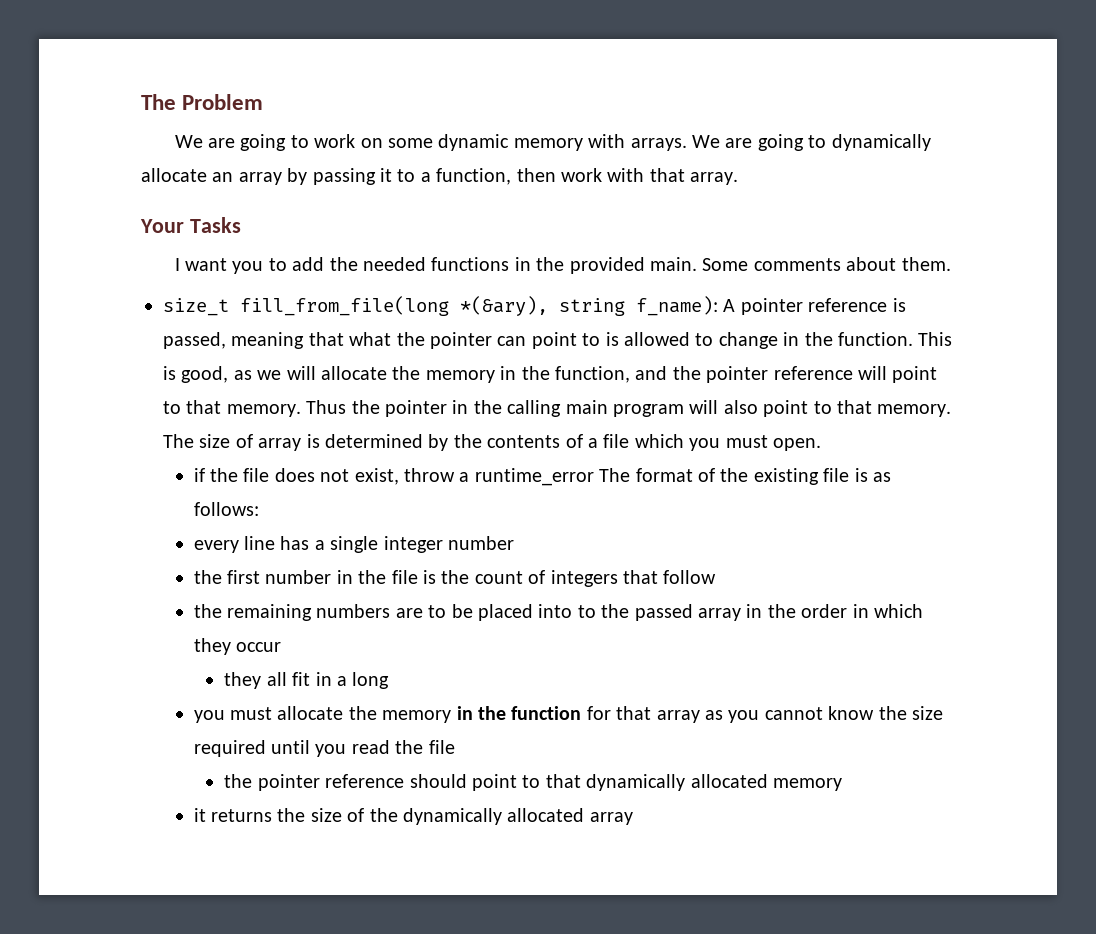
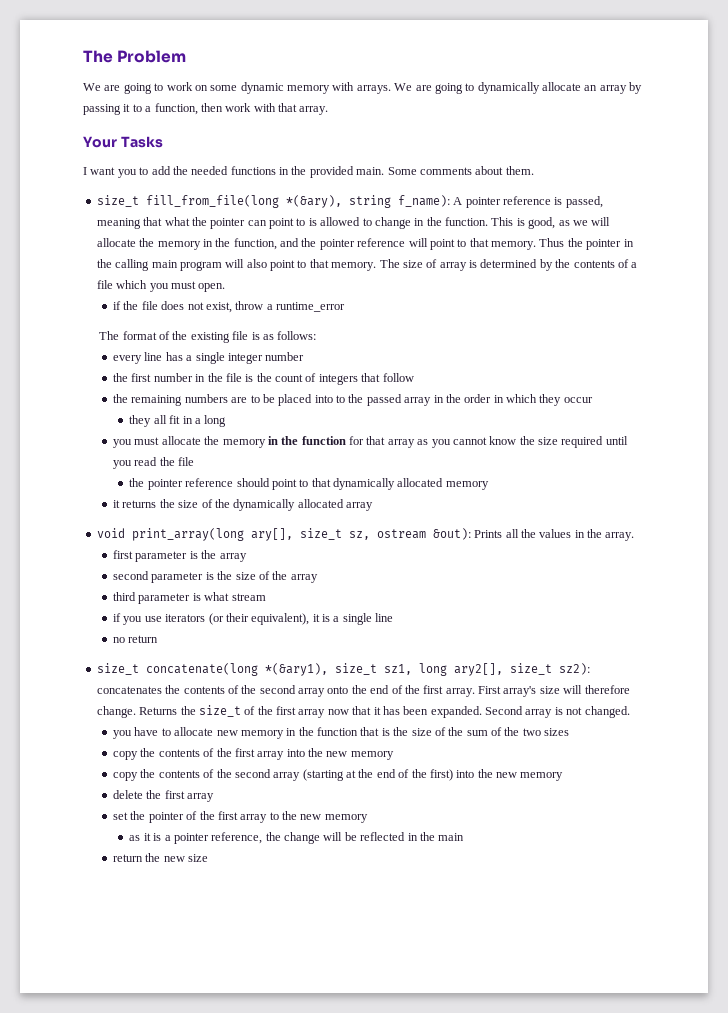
- if the file does not exist, throw a runtime_error The format of the existing file is as follows:
+ if the file does not exist, throw a runtime_error
+ The format of the existing file is as follows:
+ void print_array(long ary[], size_t sz, ostream &out): Prints all the values in the array.
+ first parameter is the array
+ second parameter is the size of the array
+ third parameter is what stream
+ if you use iterators (or their equivalent), it is a single line
+ no return
+ size_t concatenate(long *(&ary1), size_t sz1, long ary2[], size_t sz2): concatenates the contents of the second array onto the end of the first array. First array's size will therefore change. Returns the size_t of the first array now that it has been expanded. Second array is not changed.
+ you have to allocate new memory in the function that is the size of the sum of the two sizes
+ copy the contents of the first array into the new memory
+ copy the contents of the second array (starting at the end of the first) into the new memory
+ delete the first array
+ set the pointer of the first array to the new memory
+ as it is a pointer reference, the change will be reflected in the main
+ return the new size

